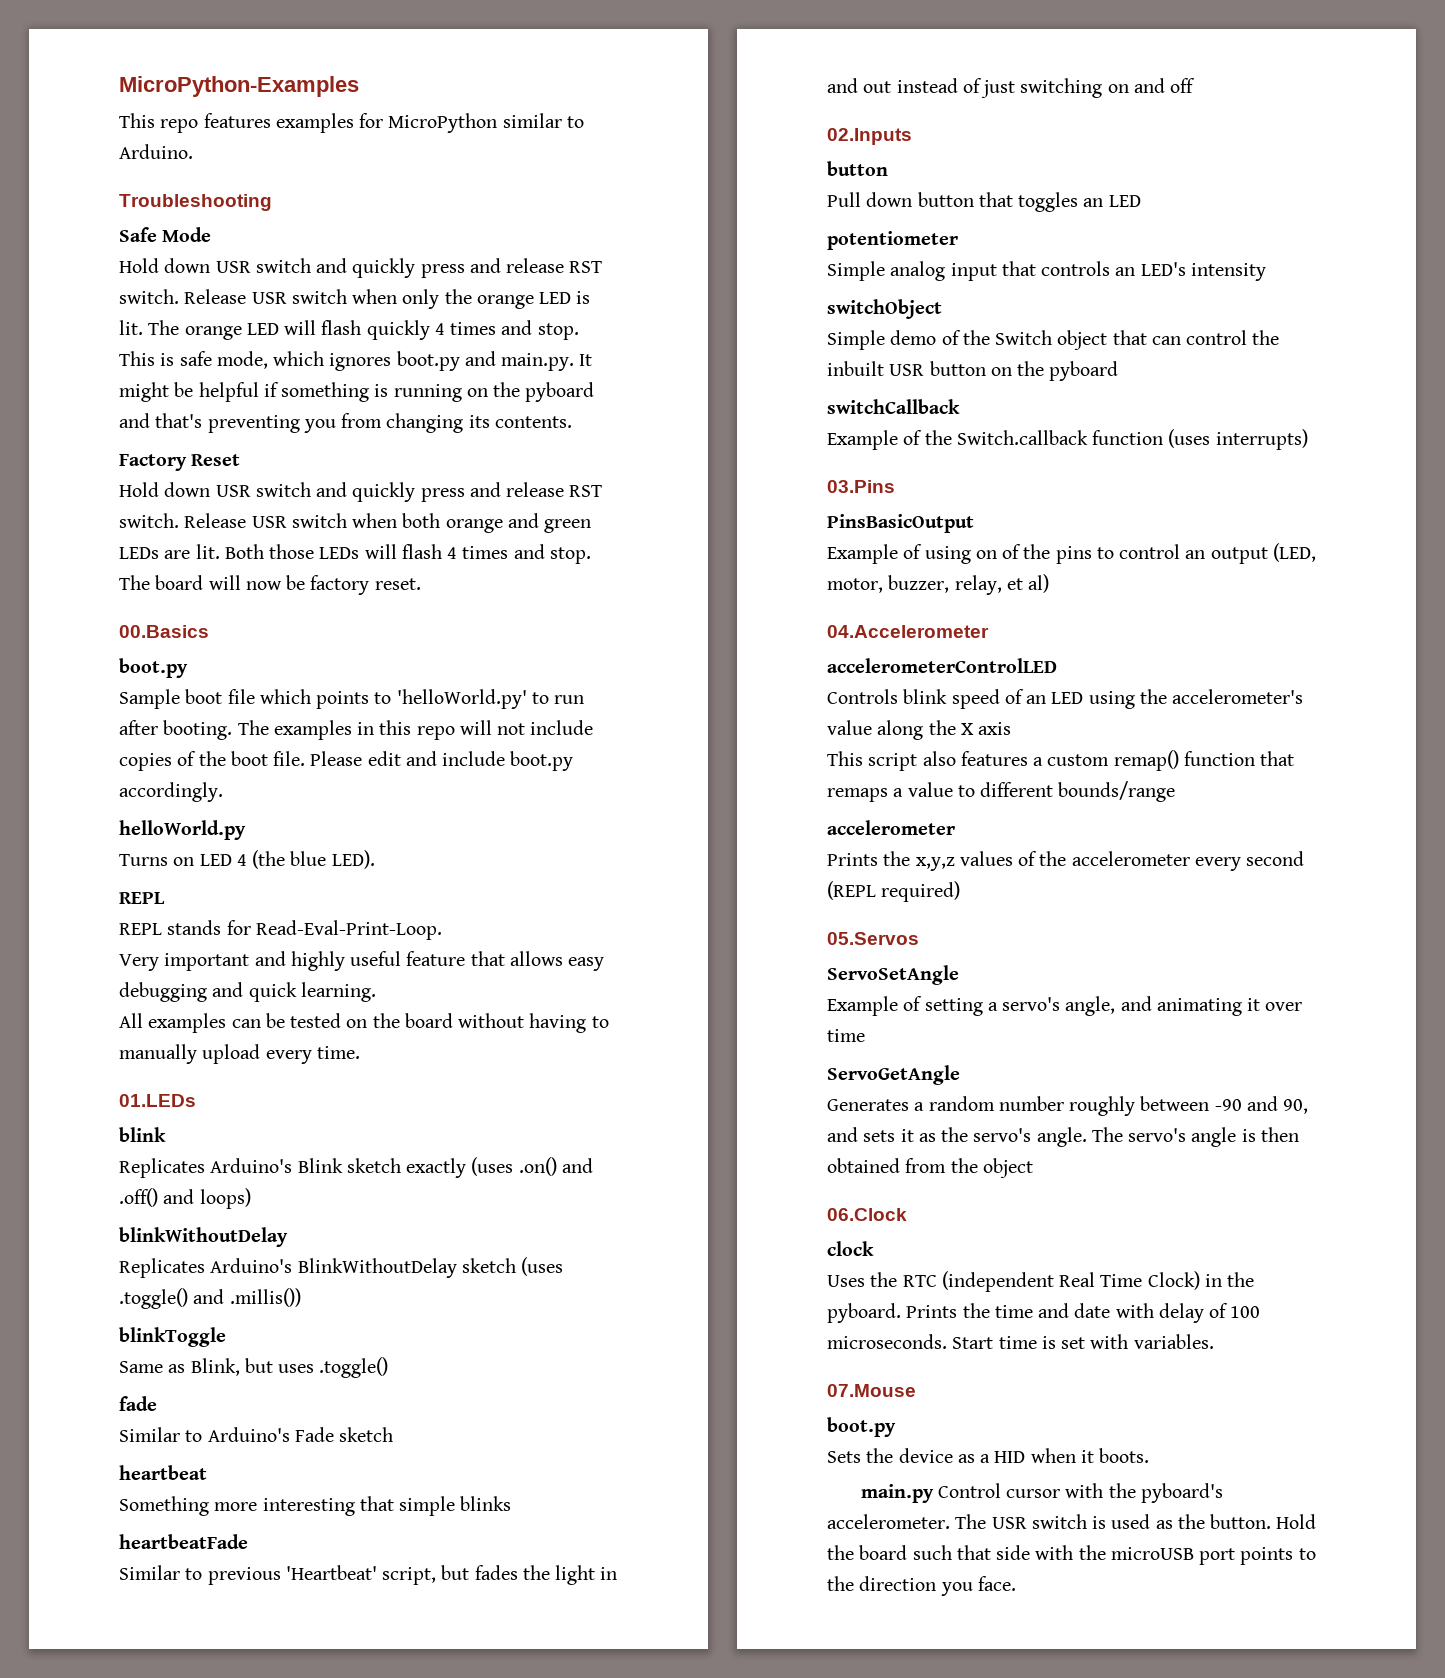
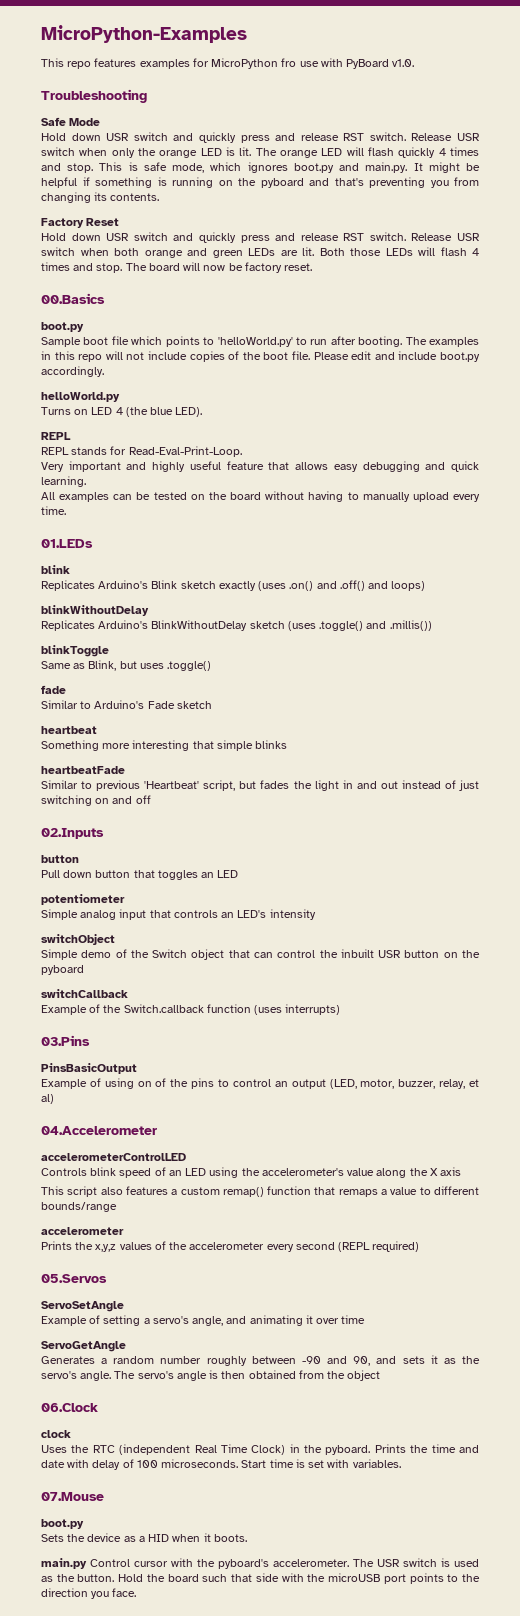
- This repo features examples for MicroPython similar to Arduino.
+ This repo features examples for MicroPython fro use with PyBoard v1.0.

